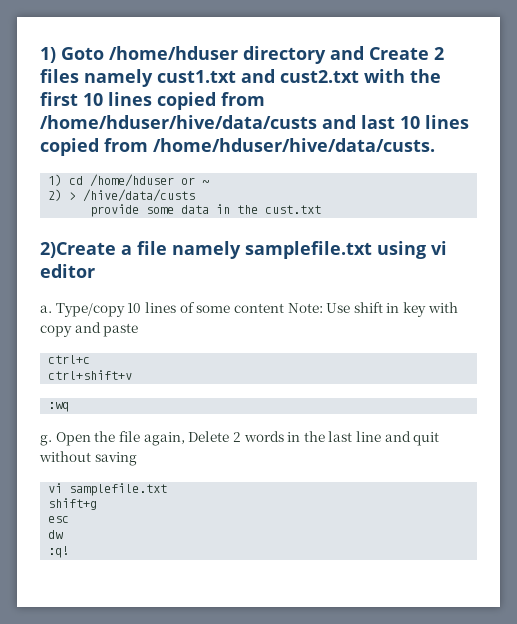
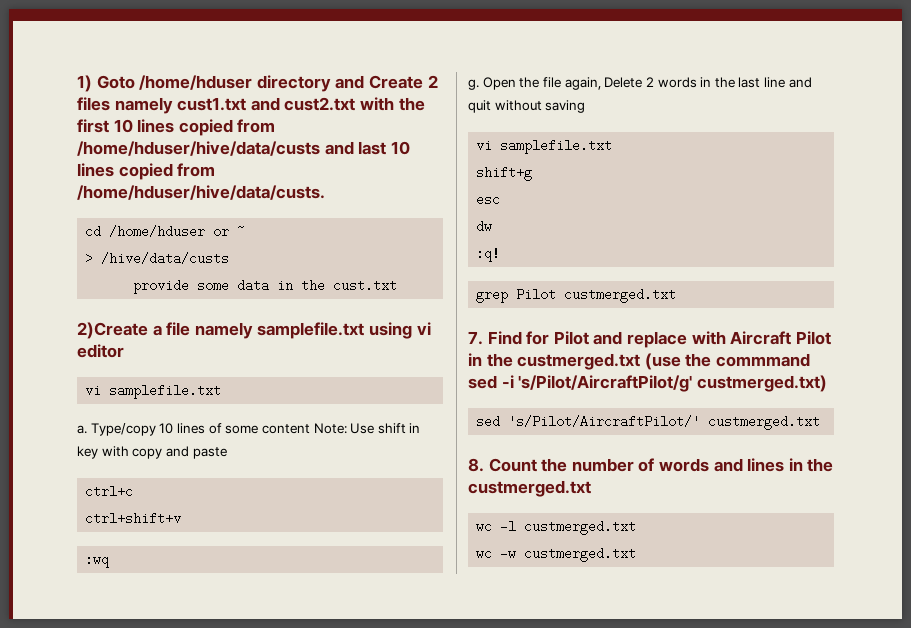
- 1) cd /home/hduser or ~
+ cd /home/hduser or ~
- 2) > /hive/data/custs
+ > /hive/data/custs
  2)Create a file namely samplefile.txt using vi editor
+ vi samplefile.txt
+ grep Pilot custmerged.txt
+ 7. Find for Pilot and replace with Aircraft Pilot in the custmerged.txt (use the commmand sed -i 's/Pilot/AircraftPilot/g' custmerged.txt)
+ sed 's/Pilot/AircraftPilot/' custmerged.txt
+ 8. Count the number of words and lines in the custmerged.txt
+ wc -l custmerged.txt
+ wc -w custmerged.txt

